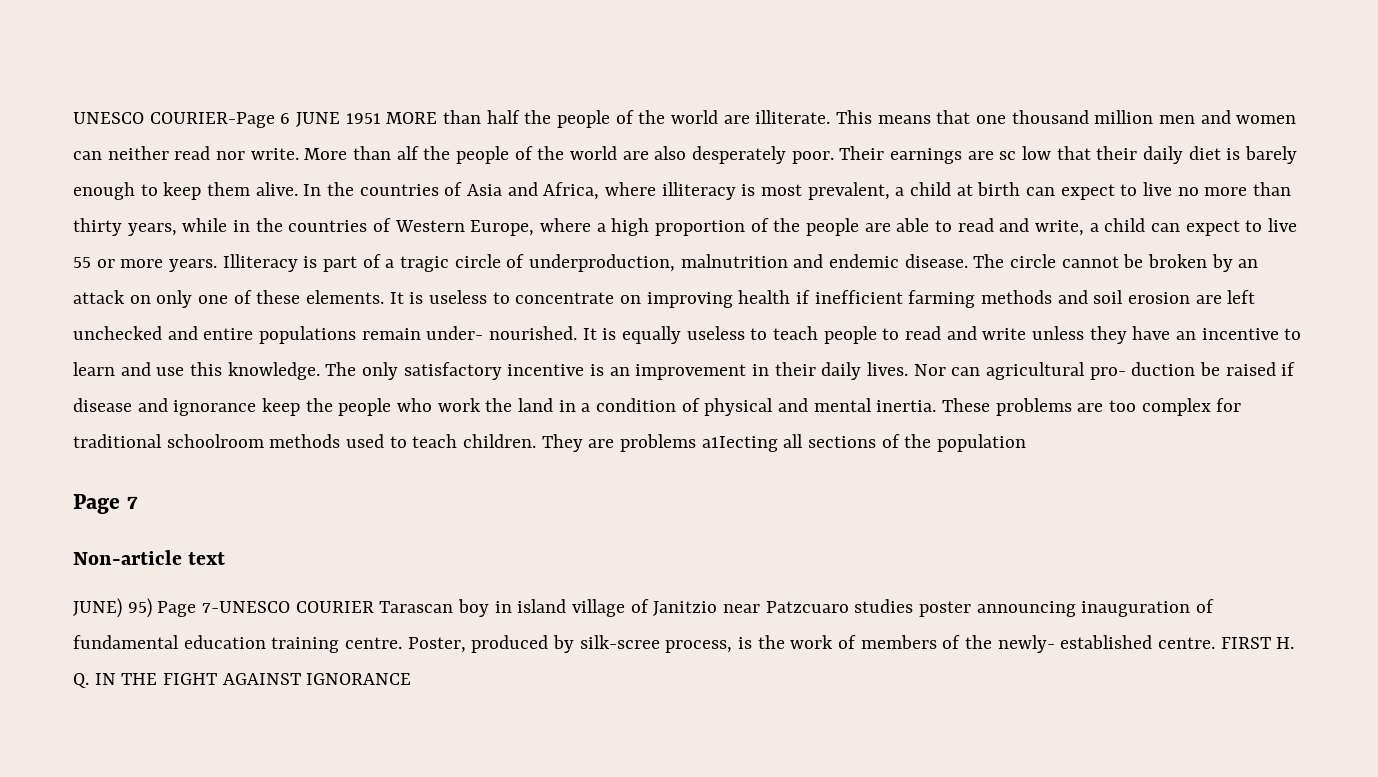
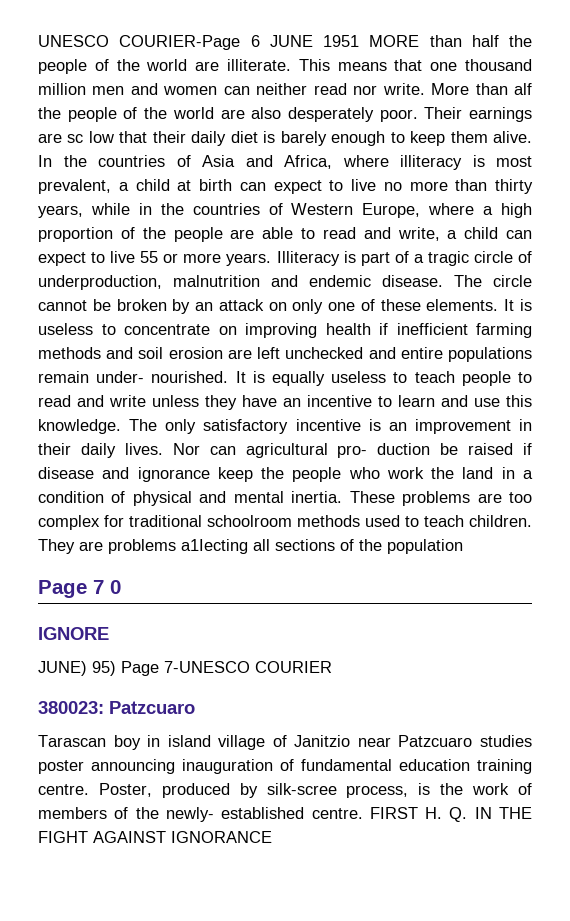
- Page 7
- Non-article text
+ Page 7 0
+ IGNORE
- JUNE) 95) Page 7-UNESCO COURIER Tarascan boy in island village of Janitzio near Patzcuaro studies poster announcing inauguration of fundamental education training centre.
+ JUNE) 95) Page 7-UNESCO COURIER
+ 380023: Patzcuaro
+ Tarascan boy in island village of Janitzio near Patzcuaro studies poster announcing inauguration of fundamental education training centre.

